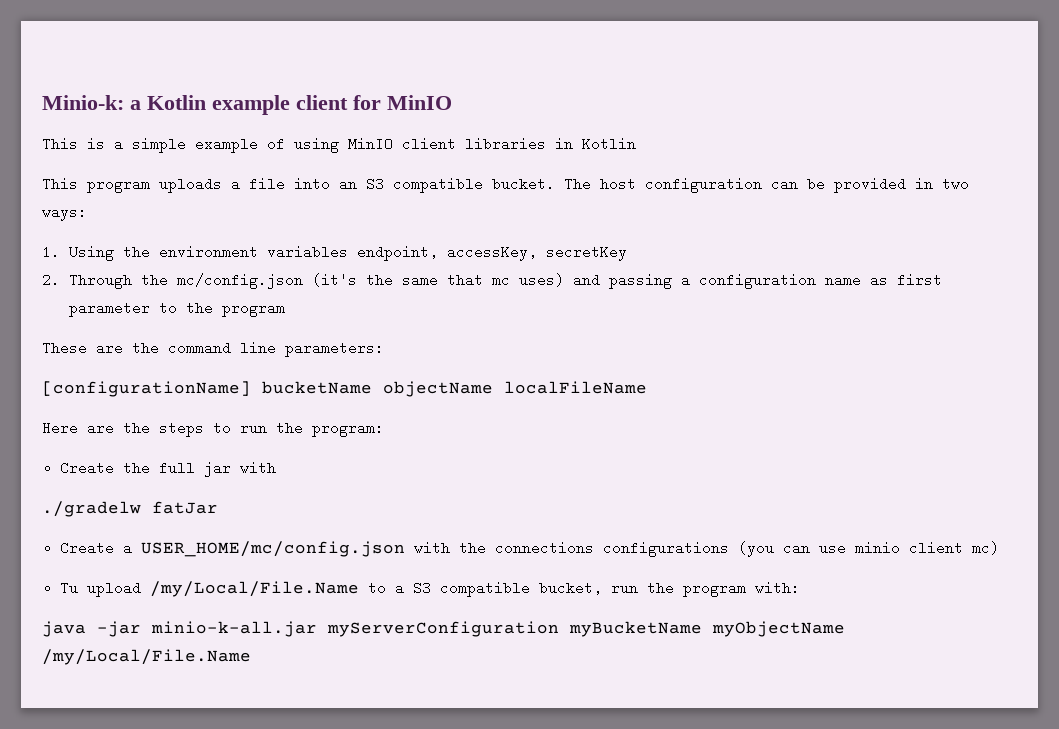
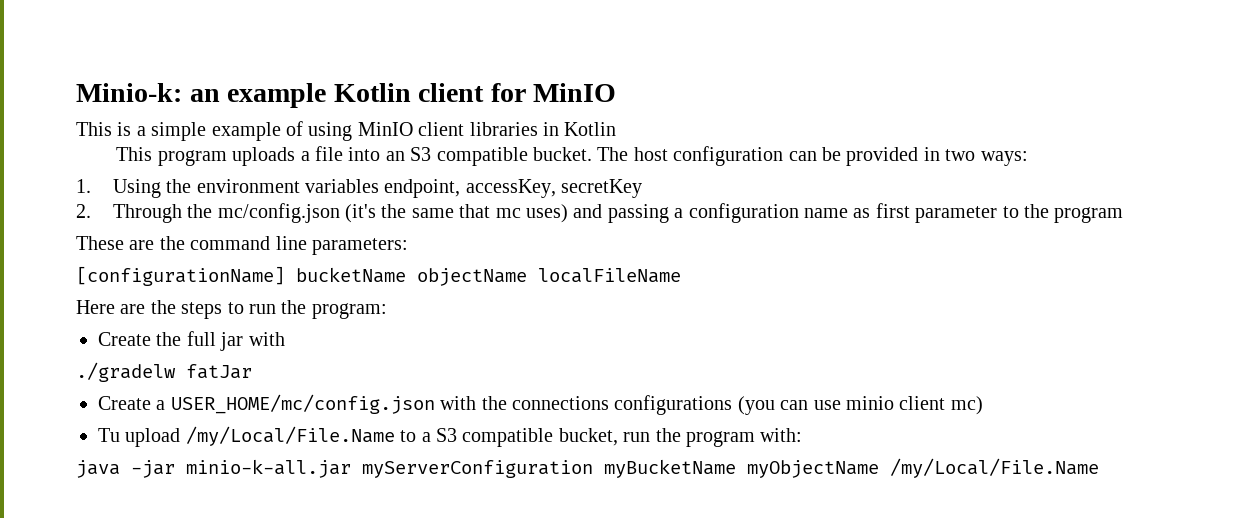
- Minio-k: a Kotlin example client for MinIO
+ Minio-k: an example Kotlin client for MinIO

